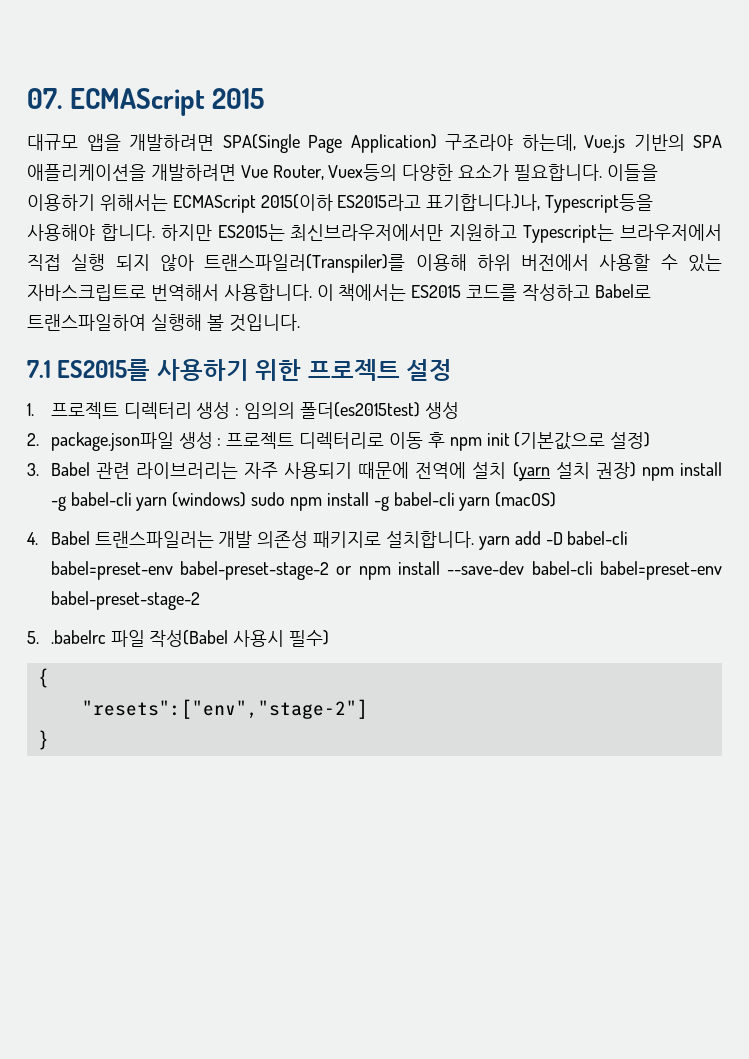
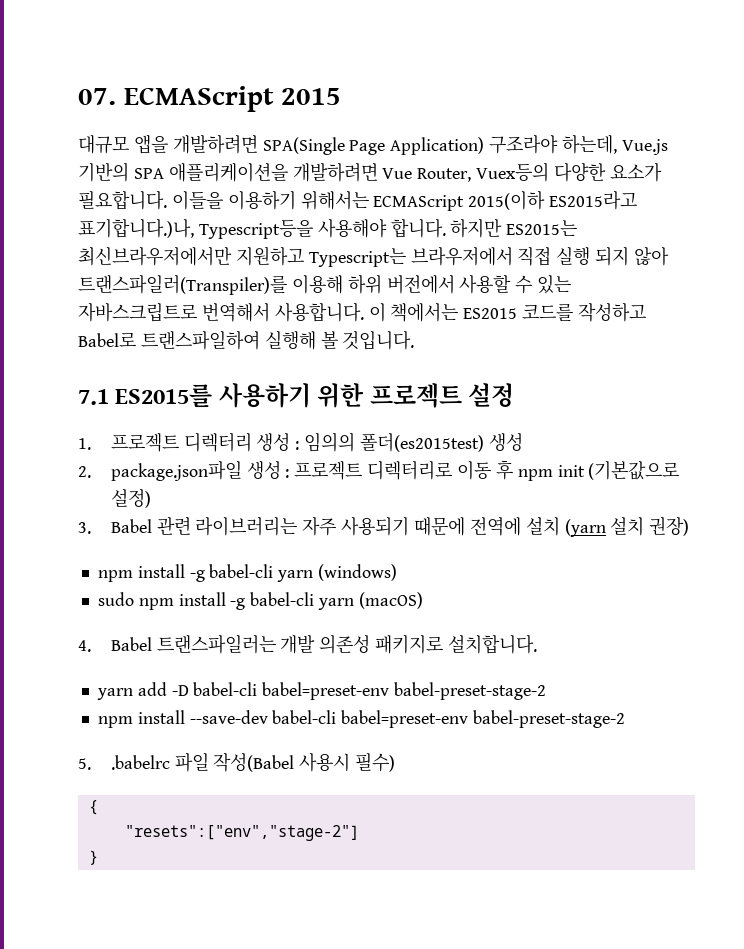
- 3. Babel 관련 라이브러리는 자주 사용되기 때문에 전역에 설치 (yarn 설치 권장) npm install -g babel-cli yarn (windows) sudo npm install -g babel-cli yarn (macOS)
+ 3. Babel 관련 라이브러리는 자주 사용되기 때문에 전역에 설치 (yarn 설치 권장)
+ npm install -g babel-cli yarn (windows)
+ sudo npm install -g babel-cli yarn (macOS)
- 4. Babel 트랜스파일러는 개발 의존성 패키지로 설치합니다. yarn add -D babel-cli babel=preset-env babel-preset-stage-2 or npm install --save-dev babel-cli babel=preset-env babel-preset-stage-2
+ 4. Babel 트랜스파일러는 개발 의존성 패키지로 설치합니다.
+ yarn add -D babel-cli babel=preset-env babel-preset-stage-2
+ npm install --save-dev babel-cli babel=preset-env babel-preset-stage-2

